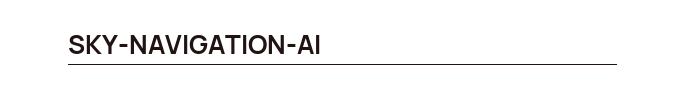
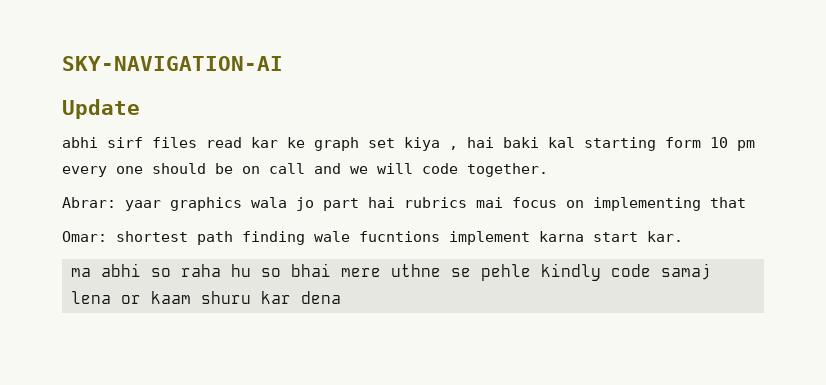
+ Update
+ abhi sirf files read kar ke graph set kiya , hai baki kal starting form 10 pm every one should be on call and we will code together.
+ Abrar: yaar graphics wala jo part hai rubrics mai focus on implementing that
+ Omar: shortest path finding wale fucntions implement karna start kar.
+ ma abhi so raha hu so bhai mere uthne se pehle kindly code samaj lena or kaam shuru kar dena

